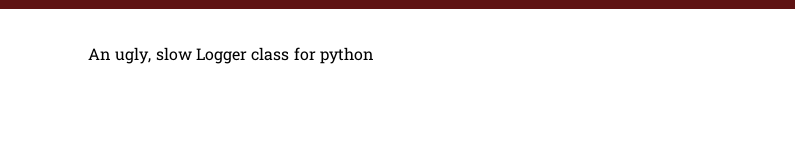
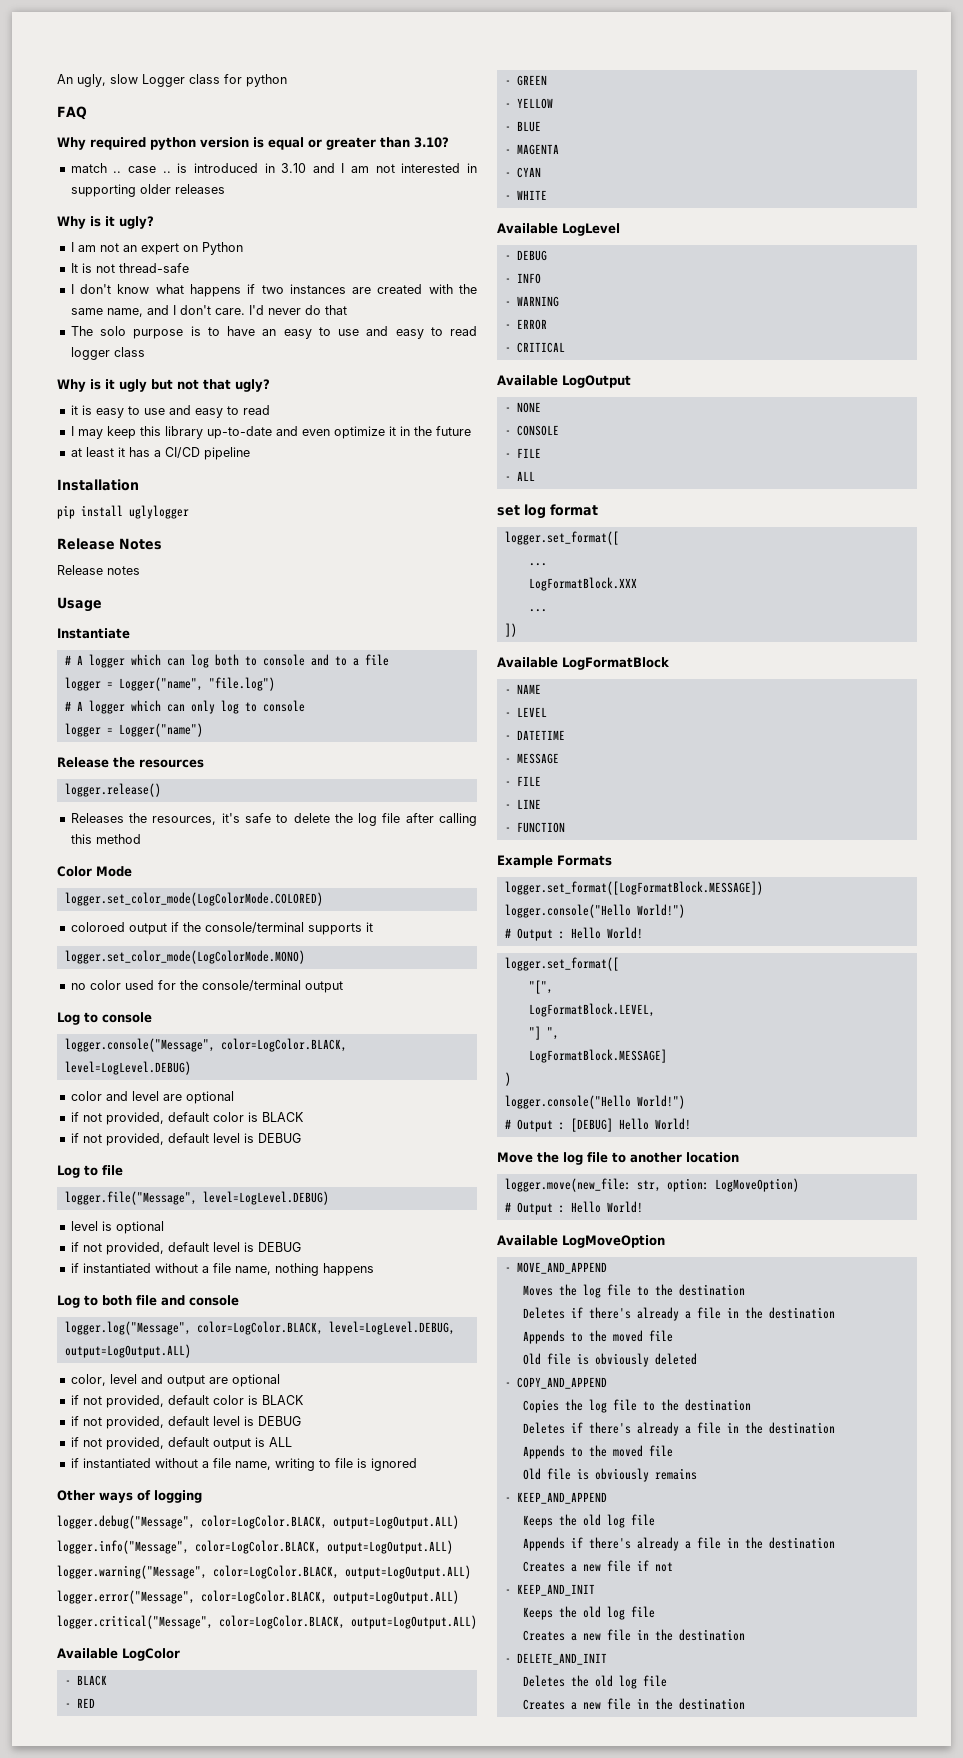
+ FAQ
+ Why required python version is equal or greater than 3.10?
+ match .. case .. is introduced in 3.10 and I am not interested in supporting older releases
+ Why is it ugly?
+ I am not an expert on Python
+ It is not thread-safe
+ I don't know what happens if two instances are created with the same name, and I don't care. I'd never do that
+ The solo purpose is to have an easy to use and easy to read logger class
+ Why is it ugly but not that ugly?
+ it is easy to use and easy to read
+ I may keep this library up-to-date and even optimize it in the future
+ at least it has a CI/CD pipeline
+ Installation
+ pip install uglylogger
+ Release Notes
+ Release notes
+ Usage
+ Instantiate
+ # A logger which can log both to console and to a file
+ logger = Logger("name", "file.log")
+ # A logger which can only log to console
+ logger = Logger("name")
+ Release the resources
+ logger.release()
+ Releases the resources, it's safe to delete the log file after calling this method
+ Color Mode
+ logger.set_color_mode(LogColorMode.COLORED)
+ coloroed output if the console/terminal supports it
+ logger.set_color_mode(LogColorMode.MONO)
+ no color used for the console/terminal output
+ Log to console
+ logger.console("Message", color=LogColor.BLACK, level=LogLevel.DEBUG)
+ color and level are optional
+ if not provided, default color is BLACK
+ if not provided, default level is DEBUG
+ Log to file
+ logger.file("Message", level=LogLevel.DEBUG)
+ level is optional
+ if not provided, default level is DEBUG
+ if instantiated without a file name, nothing happens
+ Log to both file and console
+ logger.log("Message", color=LogColor.BLACK, level=LogLevel.DEBUG, output=LogOutput.ALL)
+ color, level and output are optional
+ if not provided, default color is BLACK
+ if not provided, default level is DEBUG
+ if not provided, default output is ALL
+ if instantiated without a file name, writing to file is ignored
+ Other ways of logging
+ logger.debug("Message", color=LogColor.BLACK, output=LogOutput.ALL)
+ logger.info("Message", color=LogColor.BLACK, output=LogOutput.ALL)
+ logger.warning("Message", color=LogColor.BLACK, output=LogOutput.ALL)
+ logger.error("Message", color=LogColor.BLACK, output=LogOutput.ALL)
+ logger.critical("Message", color=LogColor.BLACK, output=LogOutput.ALL)
+ Available LogColor
+ - BLACK
+ - RED
+ - GREEN
+ - YELLOW
+ - BLUE
+ - MAGENTA
+ - CYAN
+ - WHITE
+ Available LogLevel
+ - DEBUG
+ - INFO
+ - WARNING
+ - ERROR
+ - CRITICAL
+ Available LogOutput
+ - NONE
+ - CONSOLE
+ - FILE
+ - ALL
+ set log format
+ logger.set_format([
+ ...
+ LogFormatBlock.XXX
+ ...
+ ])
+ Available LogFormatBlock
+ - NAME
+ - LEVEL
+ - DATETIME
+ - MESSAGE
+ - FILE
+ - LINE
+ - FUNCTION
+ Example Formats
+ logger.set_format([LogFormatBlock.MESSAGE])
+ logger.console("Hello World!")
+ # Output : Hello World!
+ logger.set_format([
+ "[",
+ LogFormatBlock.LEVEL,
+ "] ",
+ LogFormatBlock.MESSAGE]
+ )
+ logger.console("Hello World!")
+ # Output : [DEBUG] Hello World!
+ Move the log file to another location
+ logger.move(new_file: str, option: LogMoveOption)
+ # Output : Hello World!
+ Available LogMoveOption
+ - MOVE_AND_APPEND
+ Moves the log file to the destination
+ Deletes if there's already a file in the destination
+ Appends to the moved file
+ Old file is obviously deleted
+ - COPY_AND_APPEND
+ Copies the log file to the destination
+ Deletes if there's already a file in the destination
+ Appends to the moved file
+ Old file is obviously remains
+ - KEEP_AND_APPEND
+ Keeps the old log file
+ Appends if there's already a file in the destination
+ Creates a new file if not
+ - KEEP_AND_INIT
+ Keeps the old log file
+ Creates a new file in the destination
+ - DELETE_AND_INIT
+ Deletes the old log file
+ Creates a new file in the destination

